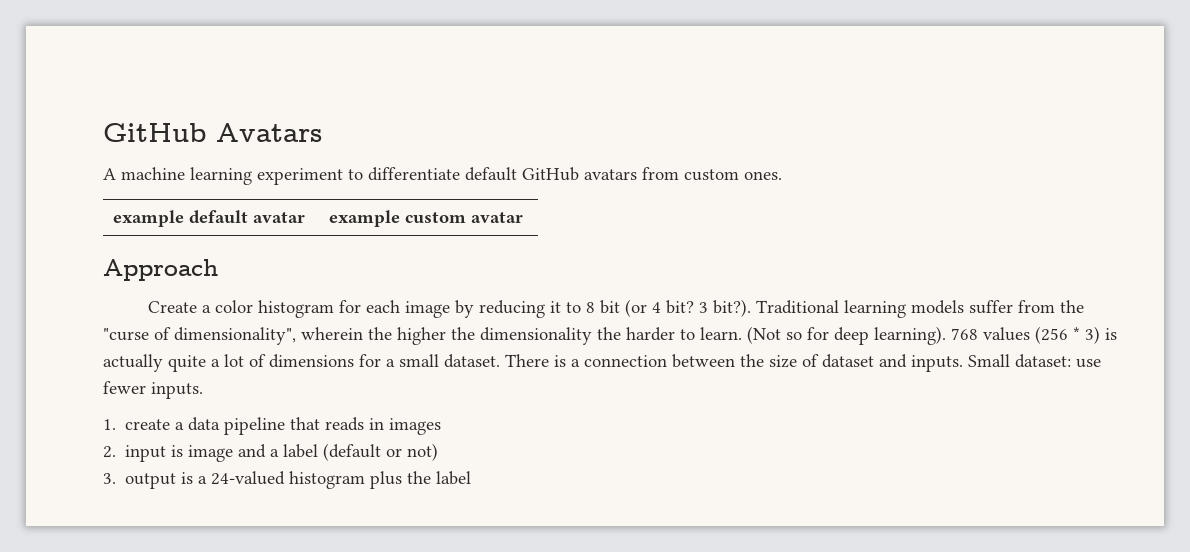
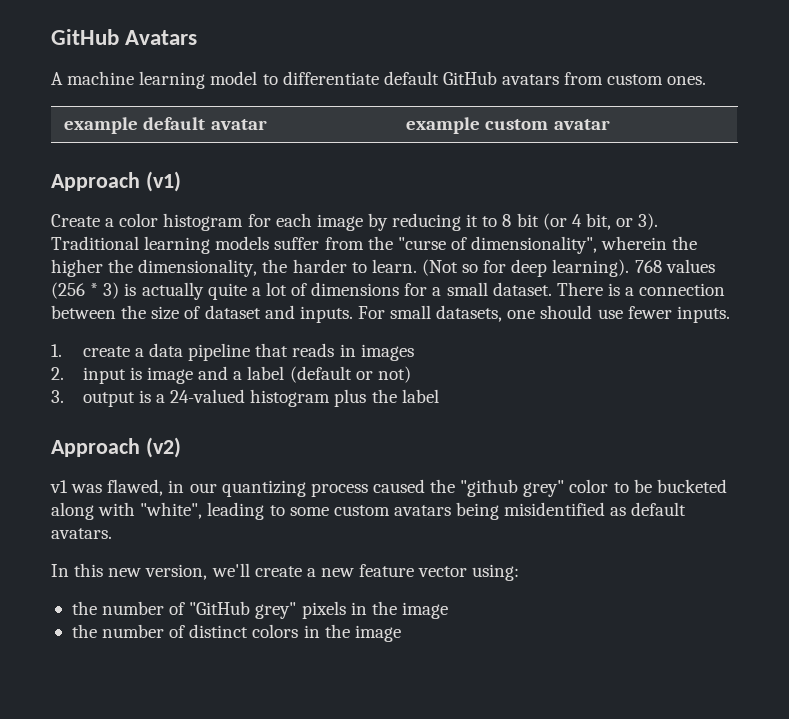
- A machine learning experiment to differentiate default GitHub avatars from custom ones.
+ A machine learning model to differentiate default GitHub avatars from custom ones.
- Approach
+ Approach (v1)
- Create a color histogram for each image by reducing it to 8 bit (or 4 bit? 3 bit?).
+ Create a color histogram for each image by reducing it to 8 bit (or 4 bit, or 3).
- Traditional learning models suffer from the "curse of dimensionality", wherein the higher the dimensionality the harder to learn.
+ Traditional learning models suffer from the "curse of dimensionality", wherein the higher the dimensionality, the harder to learn.
- Small dataset: use fewer inputs.
+ For small datasets, one should use fewer inputs.
+ Approach (v2)
+ v1 was flawed, in our quantizing process caused the "github grey" color to be bucketed along with "white", leading to some custom avatars being misidentified as default avatars.
+ In this new version, we'll create a new feature vector using:
+ the number of "GitHub grey" pixels in the image
+ the number of distinct colors in the image

